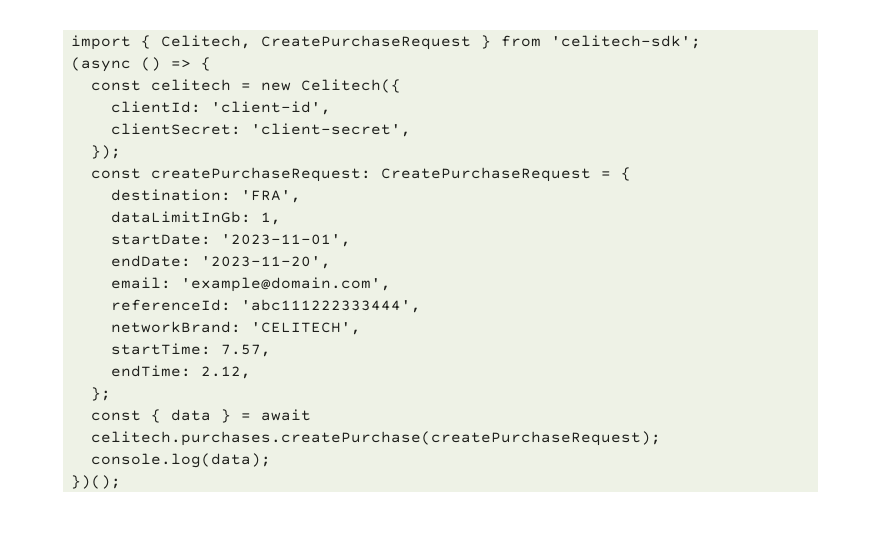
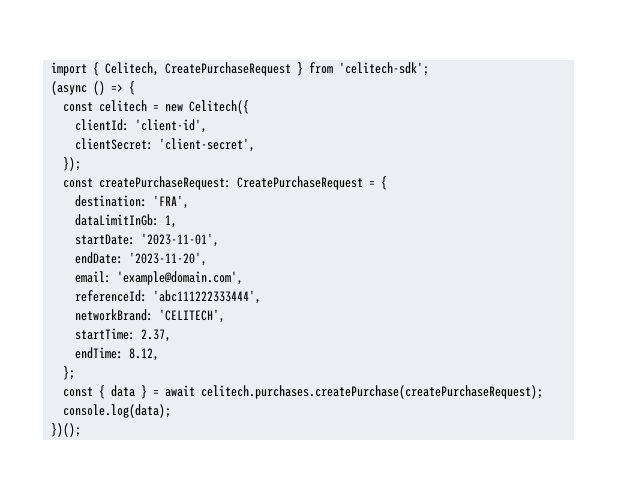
- startTime: 7.57,
+ startTime: 2.37,
- endTime: 2.12,
+ endTime: 8.12,

